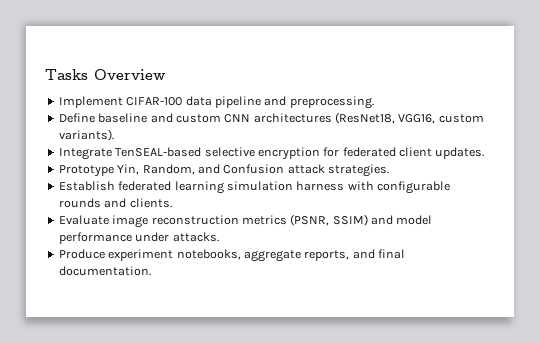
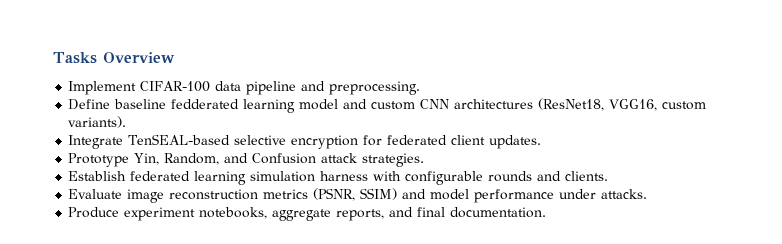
- Define baseline and custom CNN architectures (ResNet18, VGG16, custom variants).
+ Define baseline fedderated learning model and custom CNN architectures (ResNet18, VGG16, custom variants).

